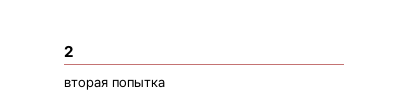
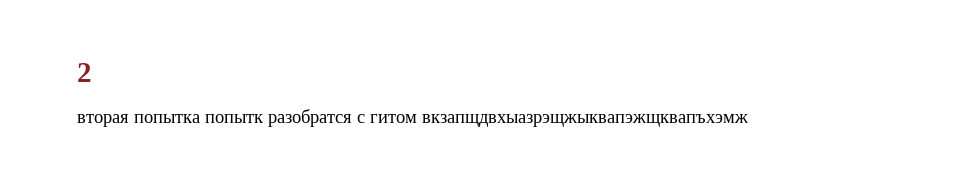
- вторая попытка
+ вторая попытка попытк разобратся с гитом вкзапщдвхыазрэщжыквапэжщквапъхэмж

